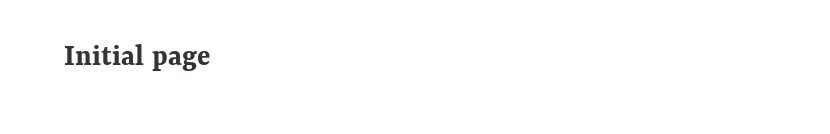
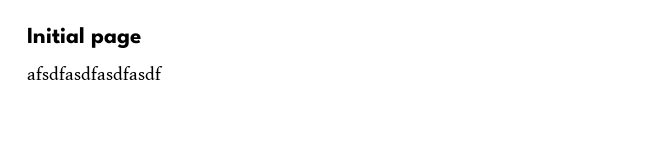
+ afsdfasdfasdfasdf

